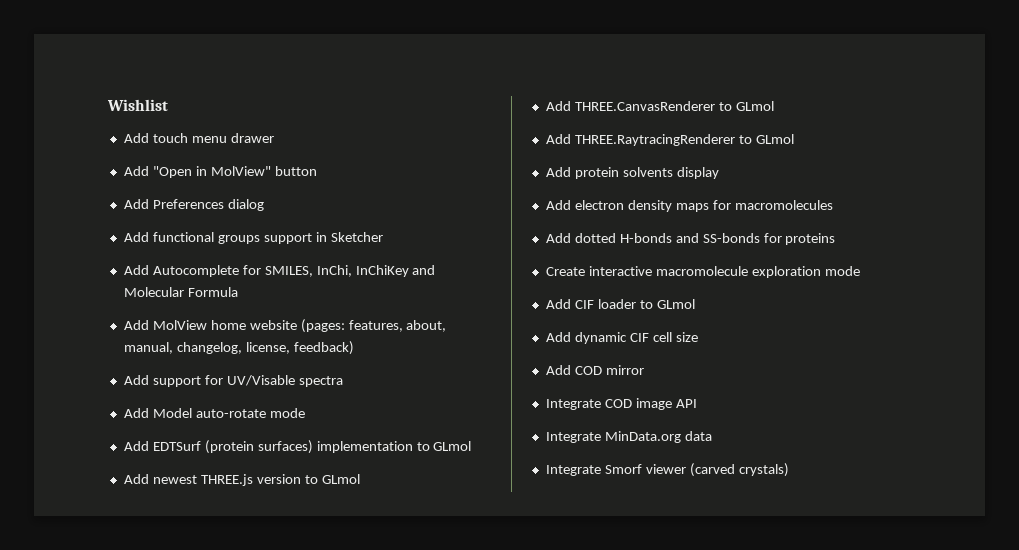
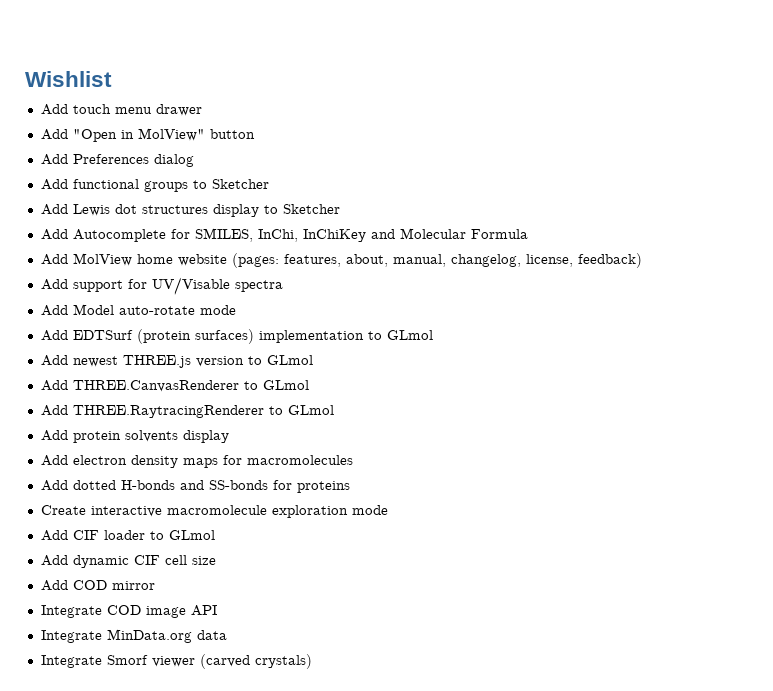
- Add functional groups support in Sketcher
+ Add functional groups to Sketcher
+ Add Lewis dot structures display to Sketcher

